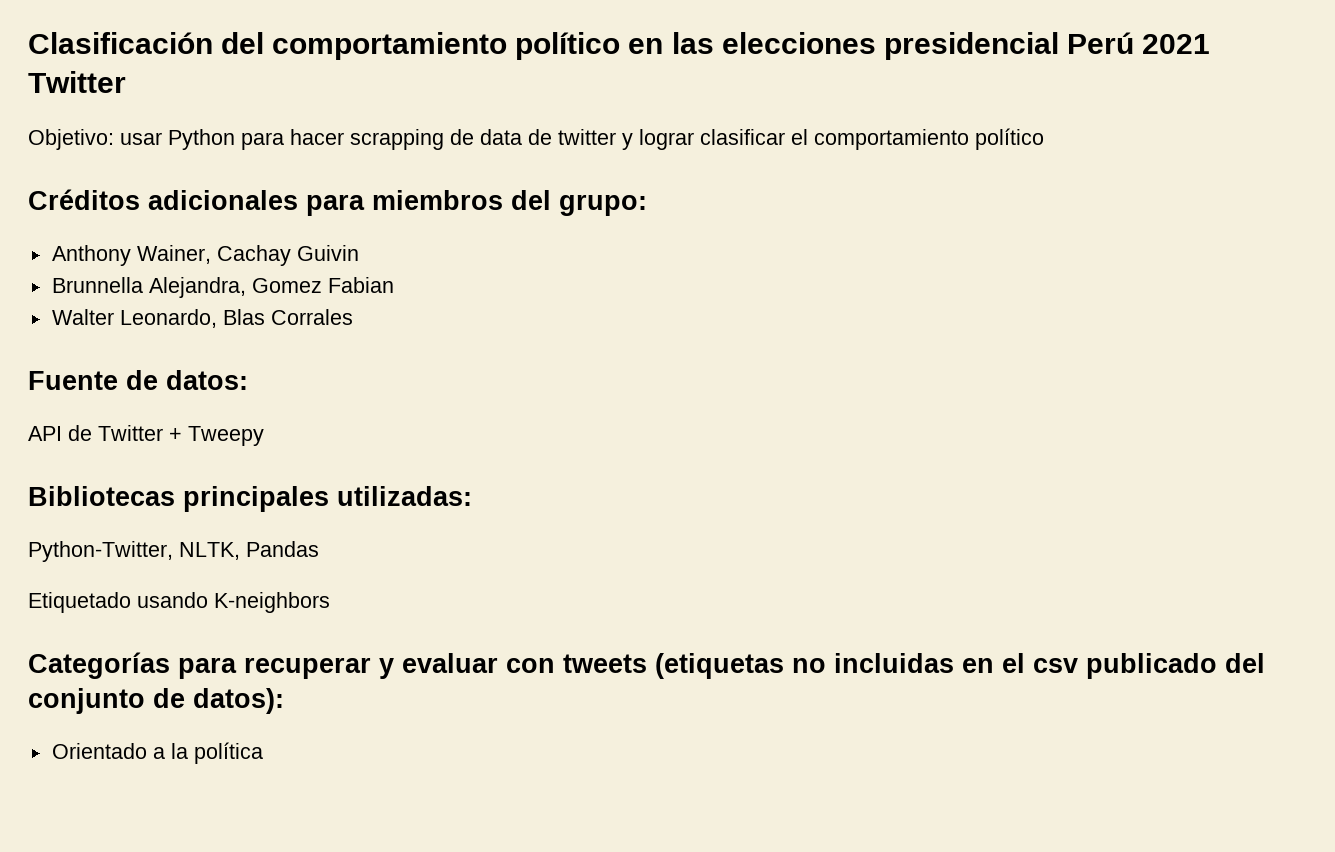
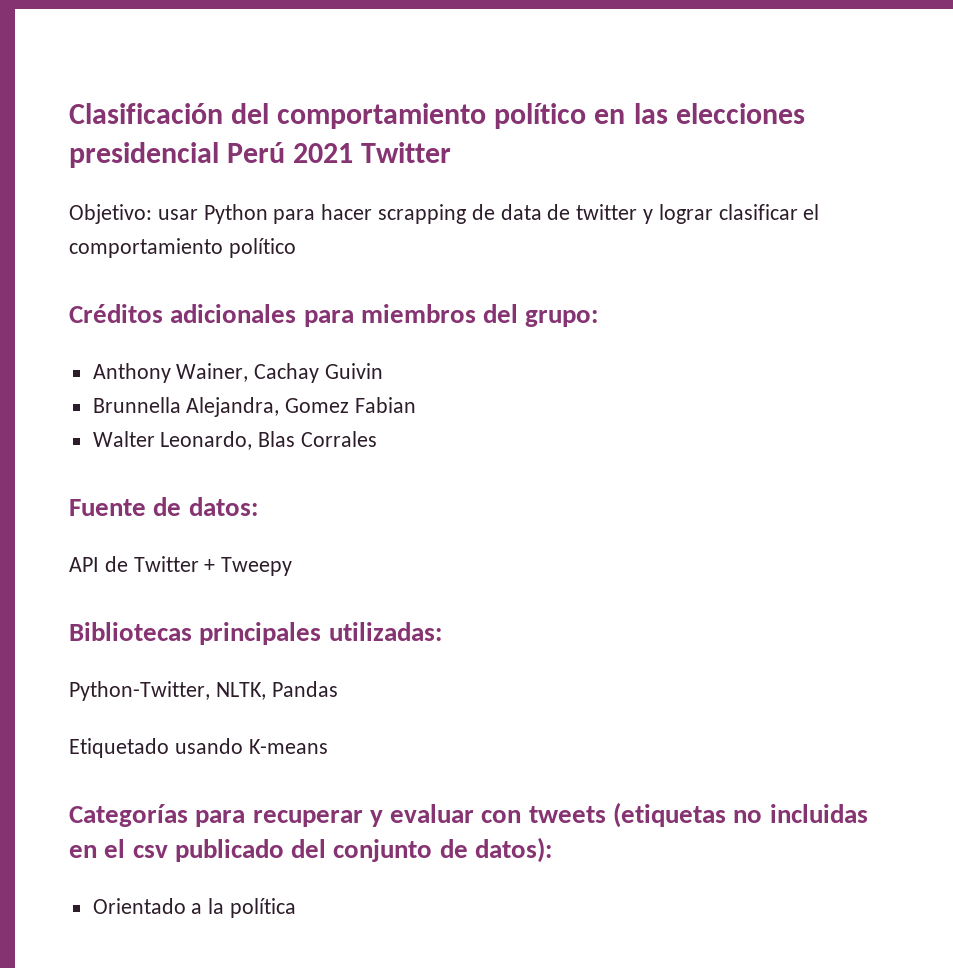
- Etiquetado usando K-neighbors
+ Etiquetado usando K-means

